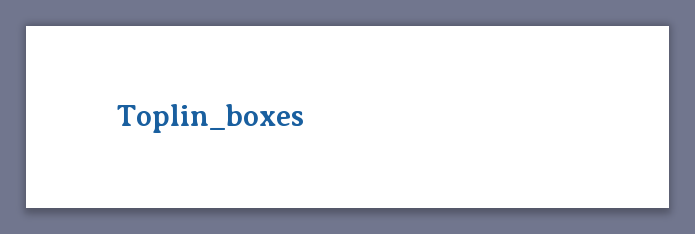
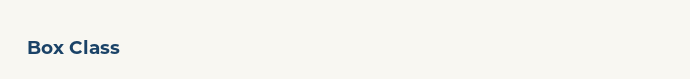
- Toplin_boxes
+ Box Class

